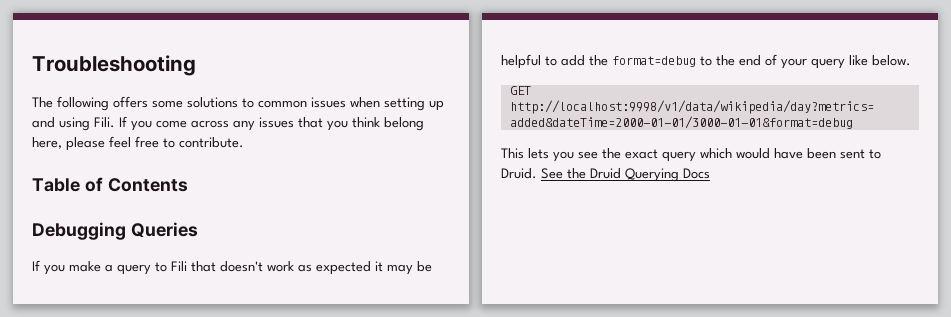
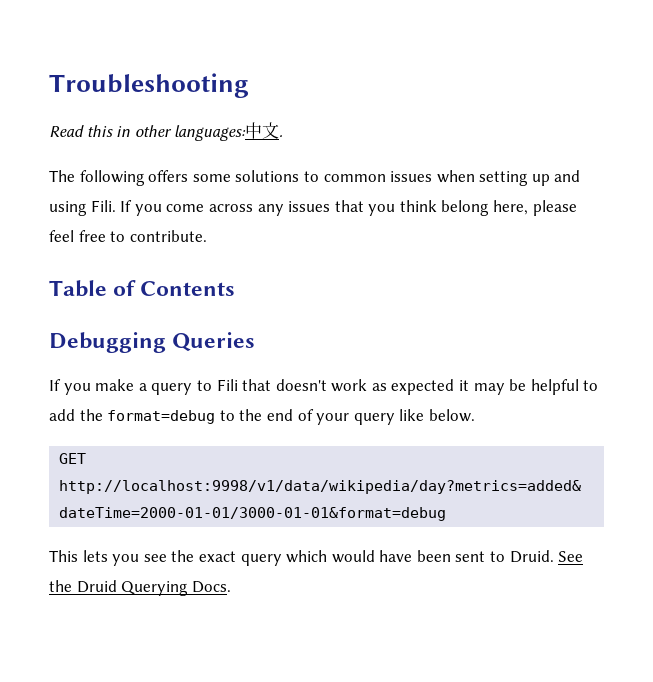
+ Read this in other languages:中文.
- See the Druid Querying Docs
+ See the Druid Querying Docs.

